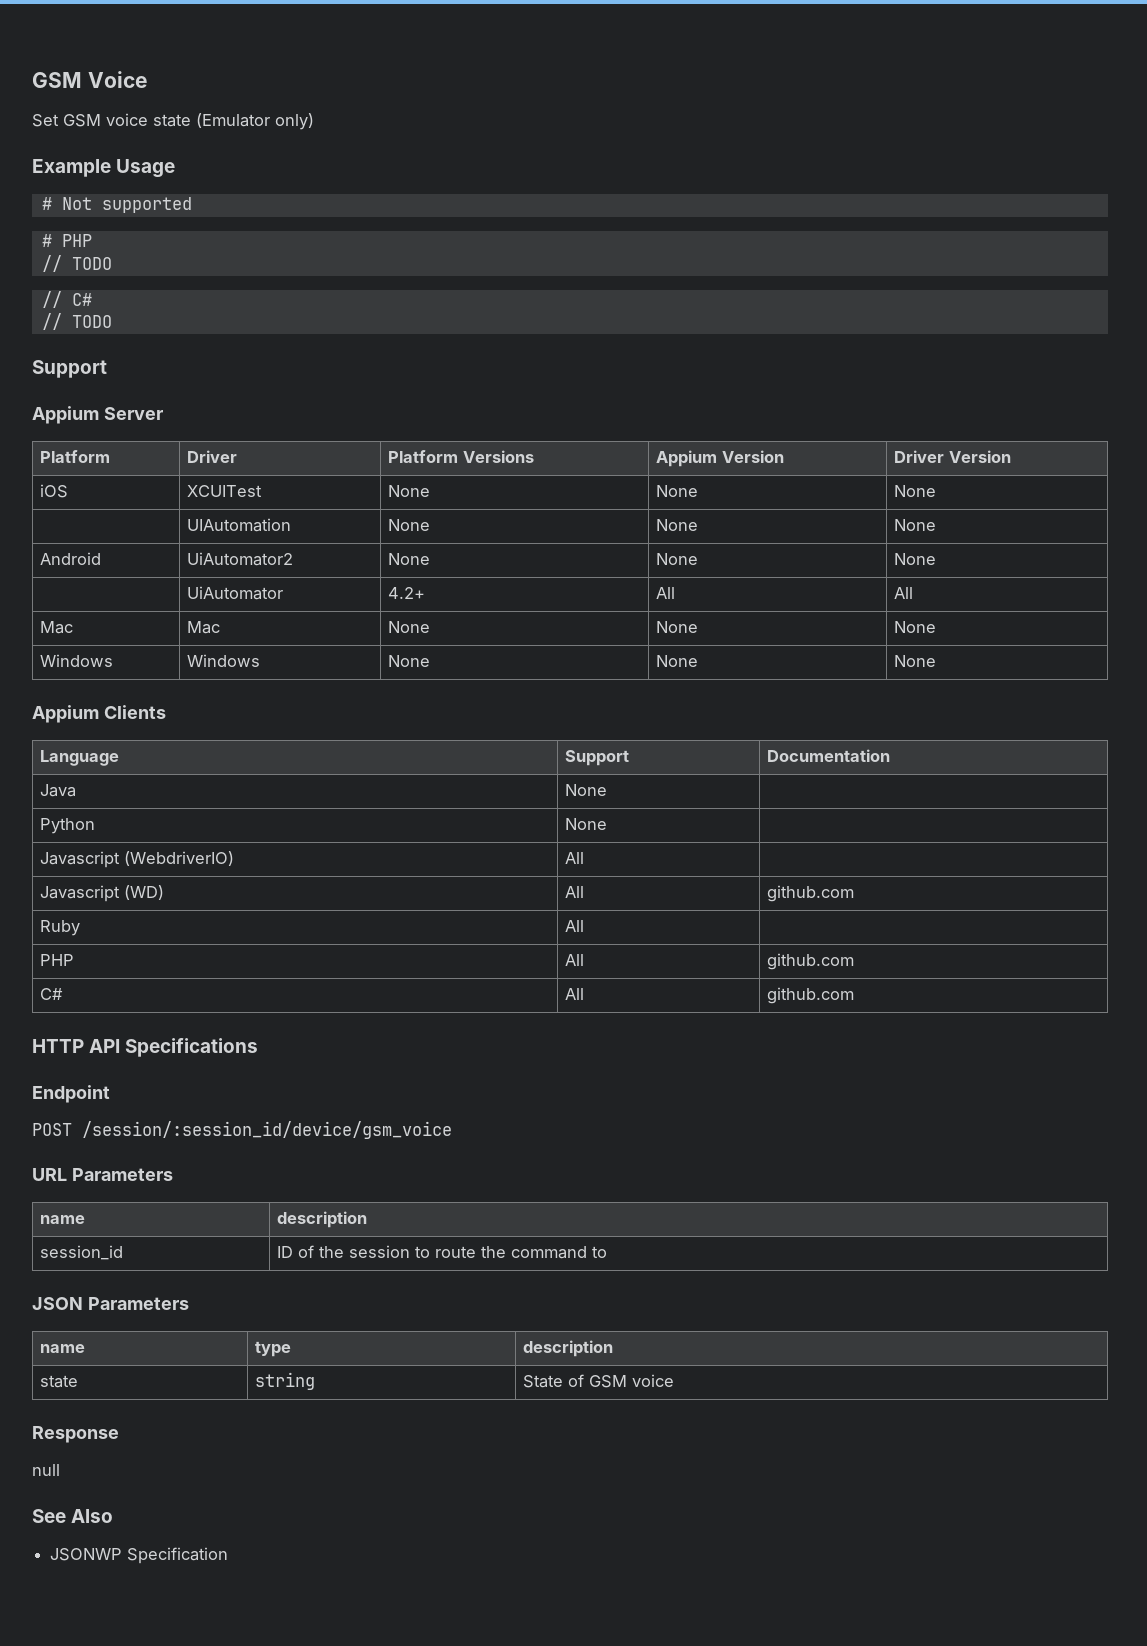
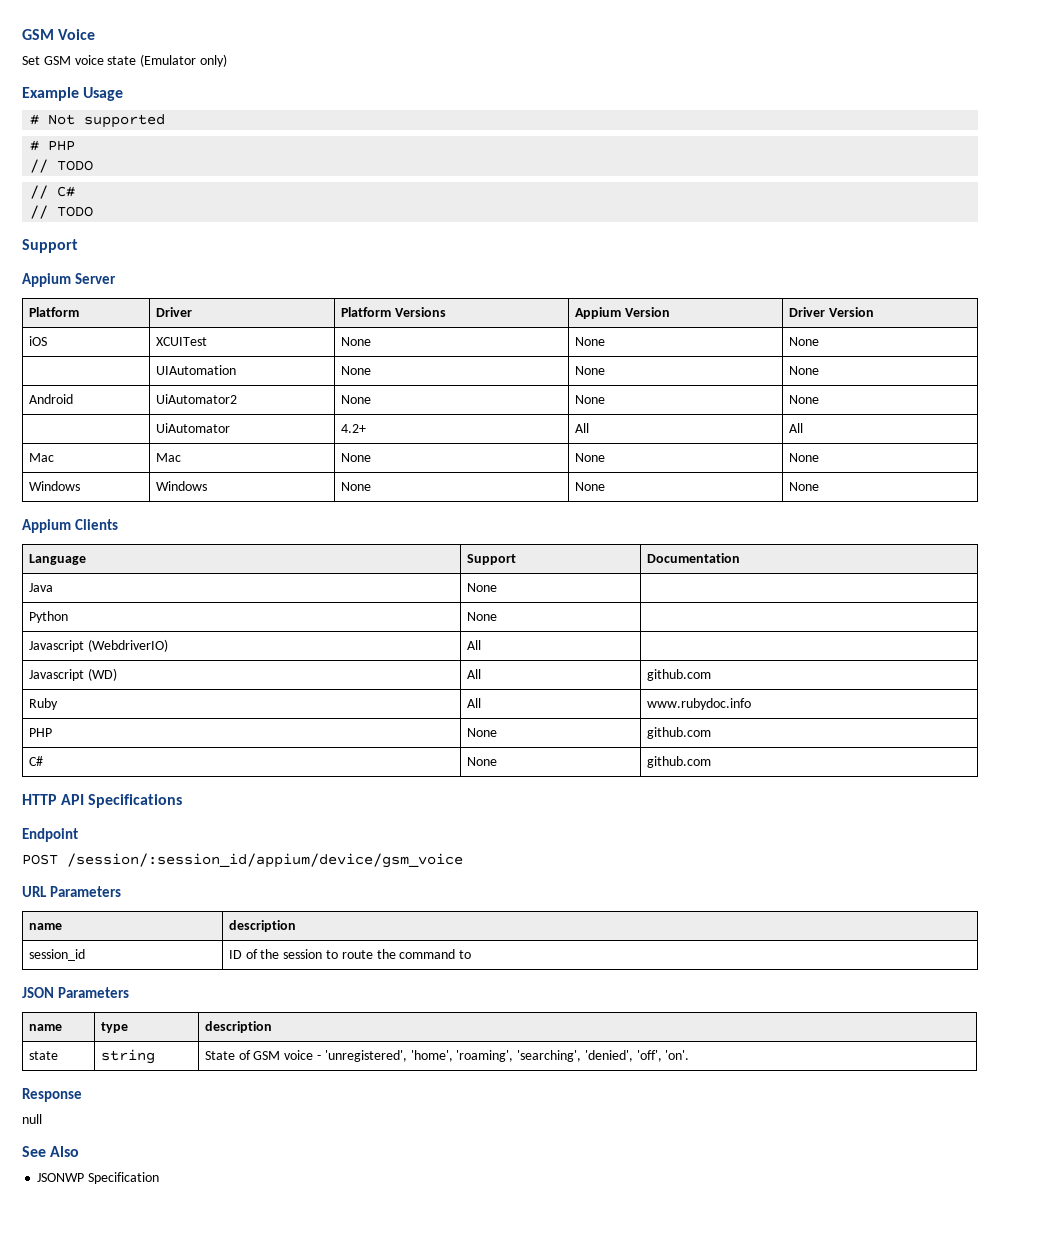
- Ruby | All |
- PHP | All | github.com
+ Ruby | All | www.rubydoc.info
+ PHP | None | github.com
- C# | All | github.com
+ C# | None | github.com
- POST /session/:session_id/device/gsm_voice
+ POST /session/:session_id/appium/device/gsm_voice
- state | string | State of GSM voice
+ state | string | State of GSM voice - 'unregistered', 'home', 'roaming', 'searching', 'denied', 'off', 'on'.

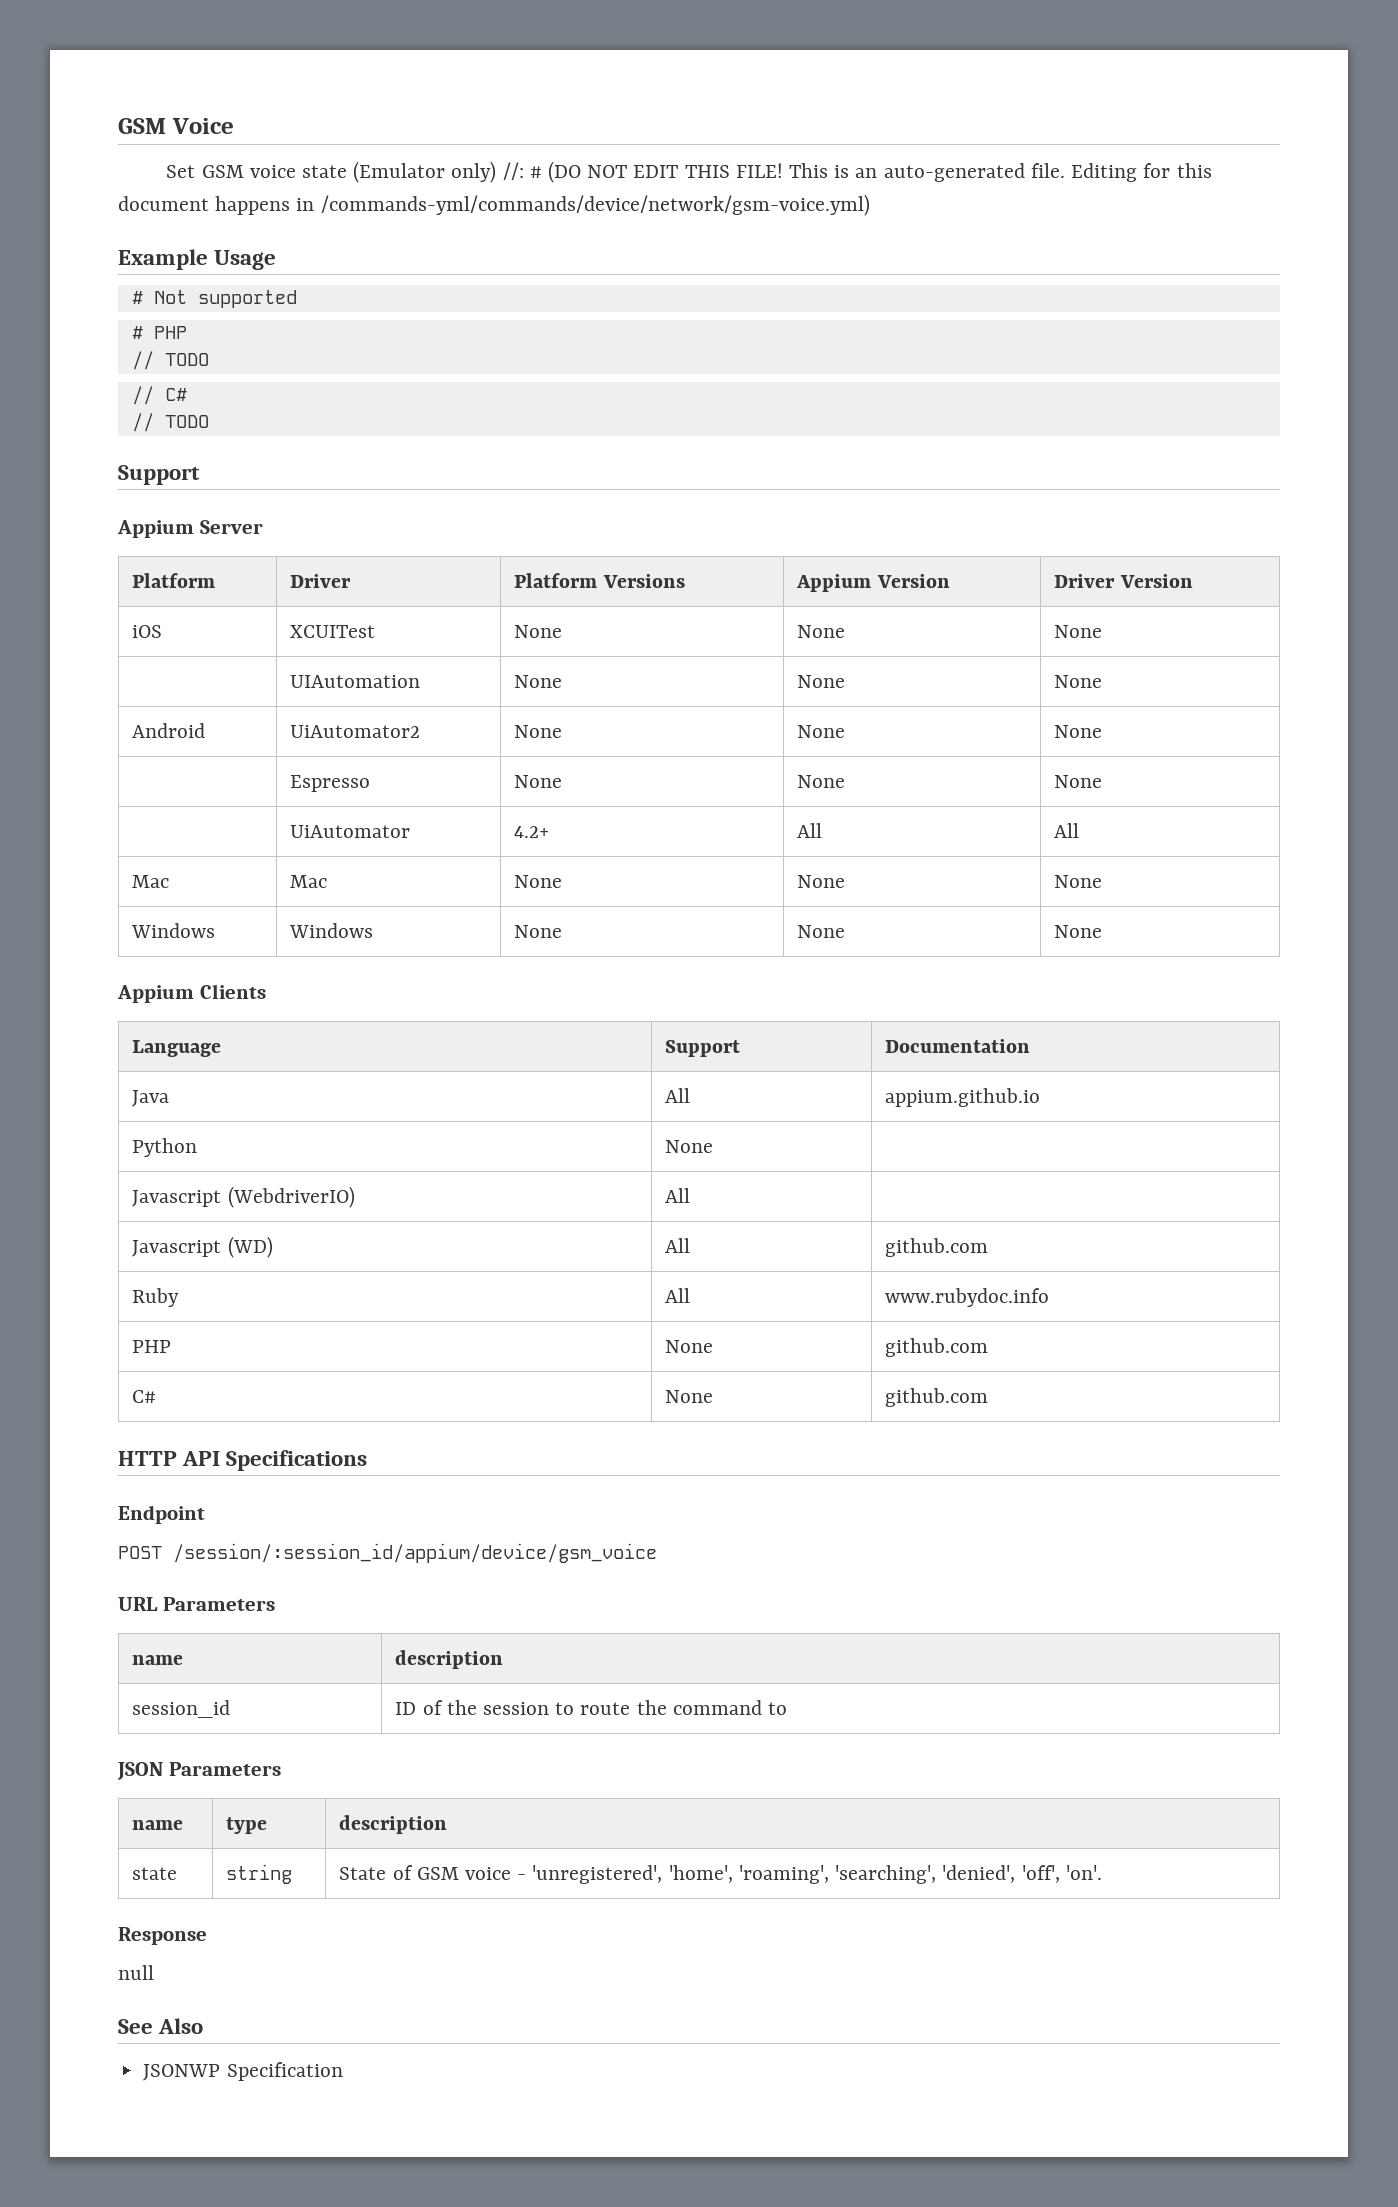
- Set GSM voice state (Emulator only)
+ Set GSM voice state (Emulator only) //: # (DO NOT EDIT THIS FILE! This is an auto-generated file. Editing for this document happens in /commands-yml/commands/device/network/gsm-voice.yml)
+ | Espresso | None | None | None
- Java | None |
+ Java | All | appium.github.io

